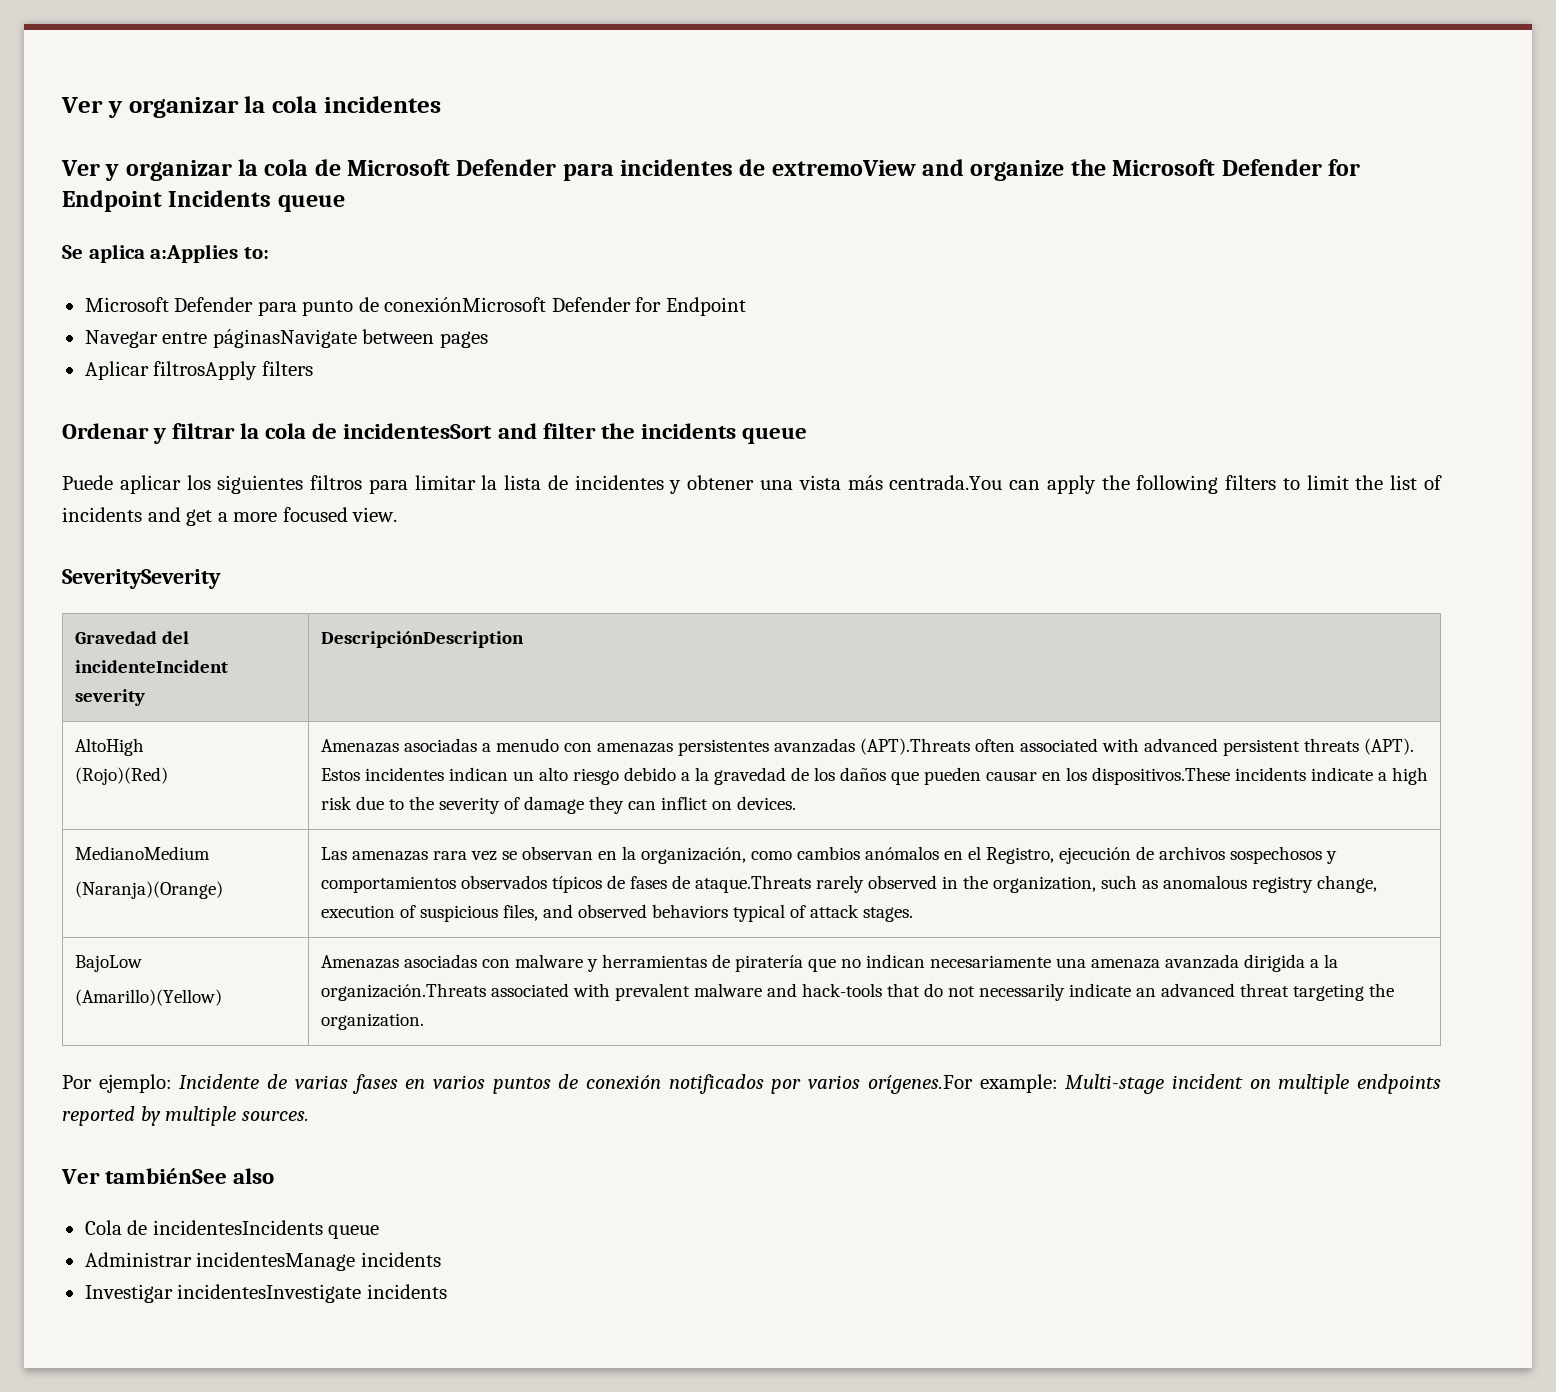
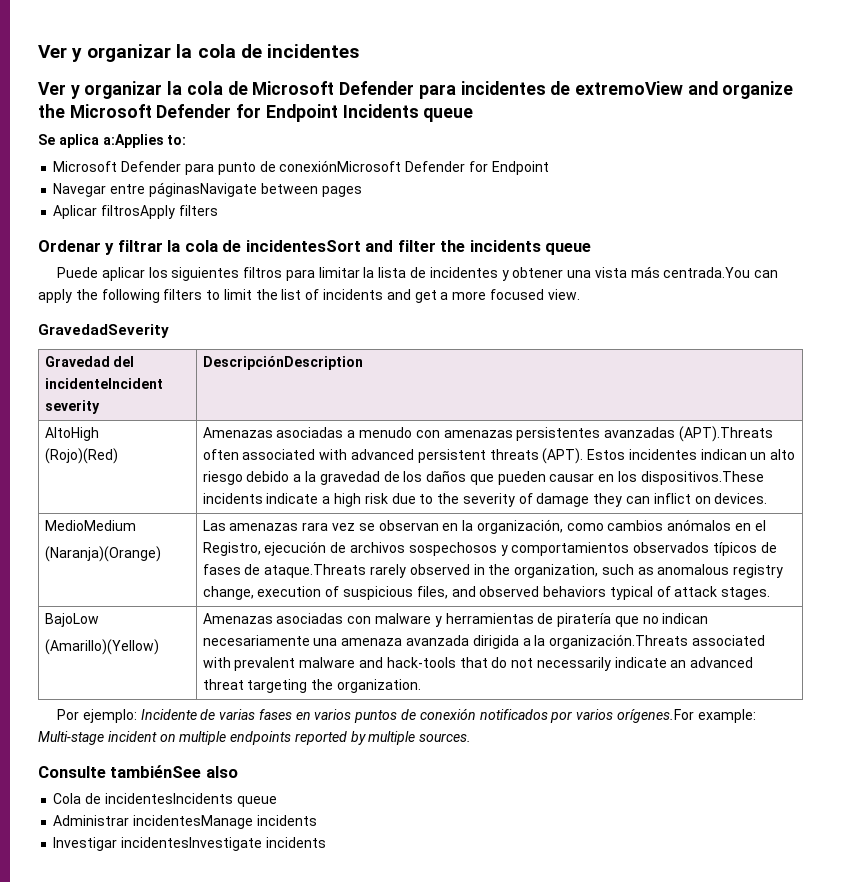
- Ver y organizar la cola incidentes
+ Ver y organizar la cola de incidentes
- SeveritySeverity
+ GravedadSeverity
- MedianoMedium
+ MedioMedium
- Ver tambiénSee also
+ Consulte tambiénSee also

